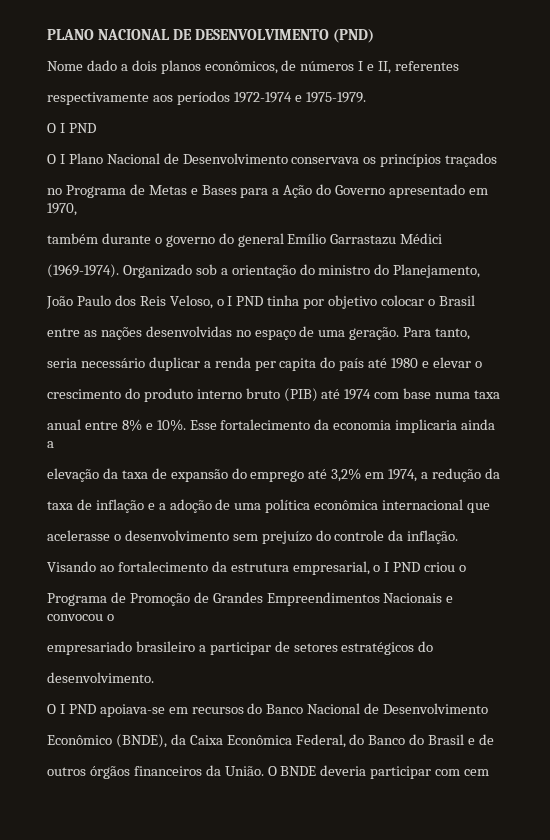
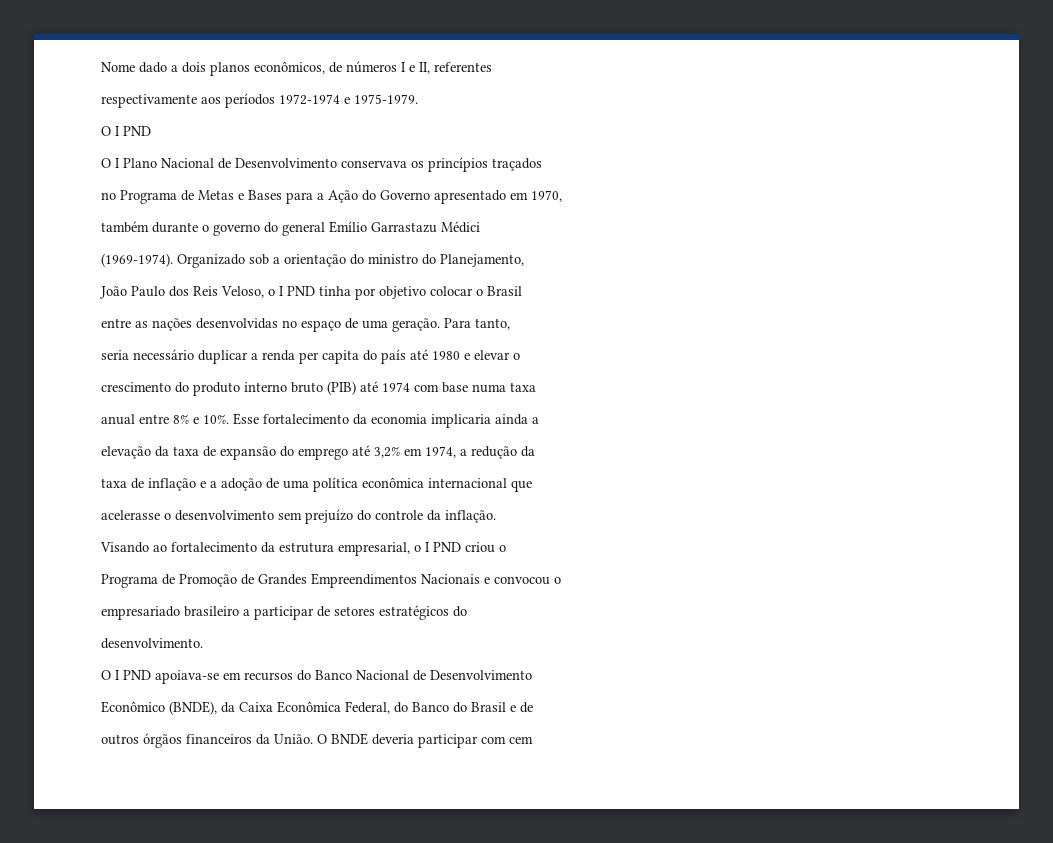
- PLANO NACIONAL DE DESENVOLVIMENTO (PND)

